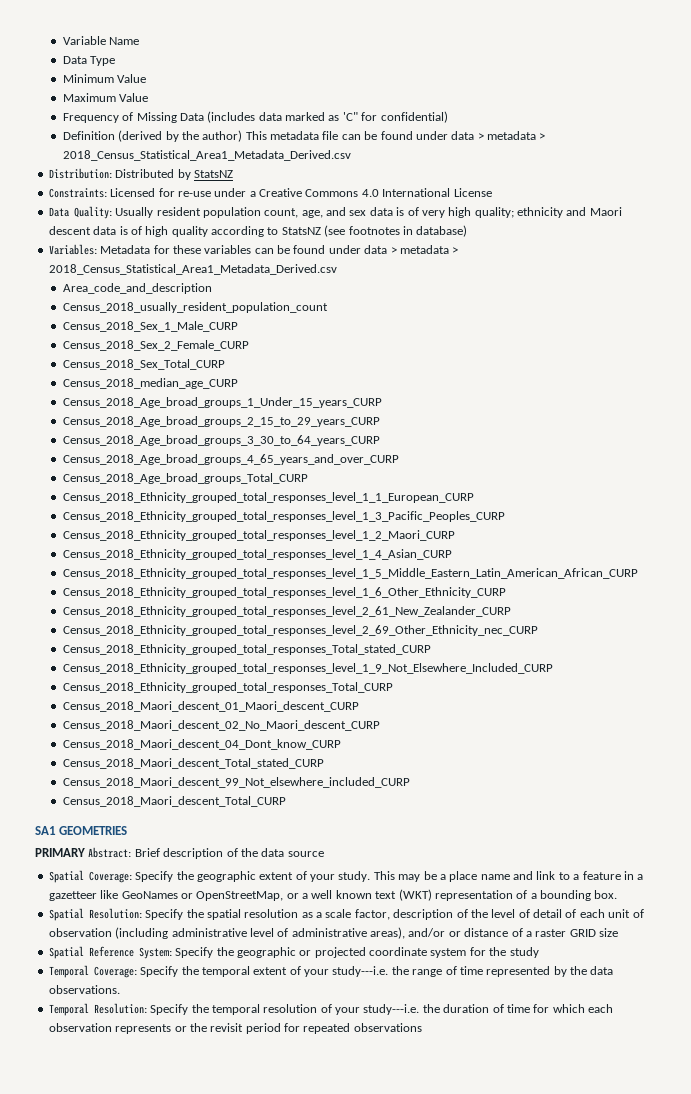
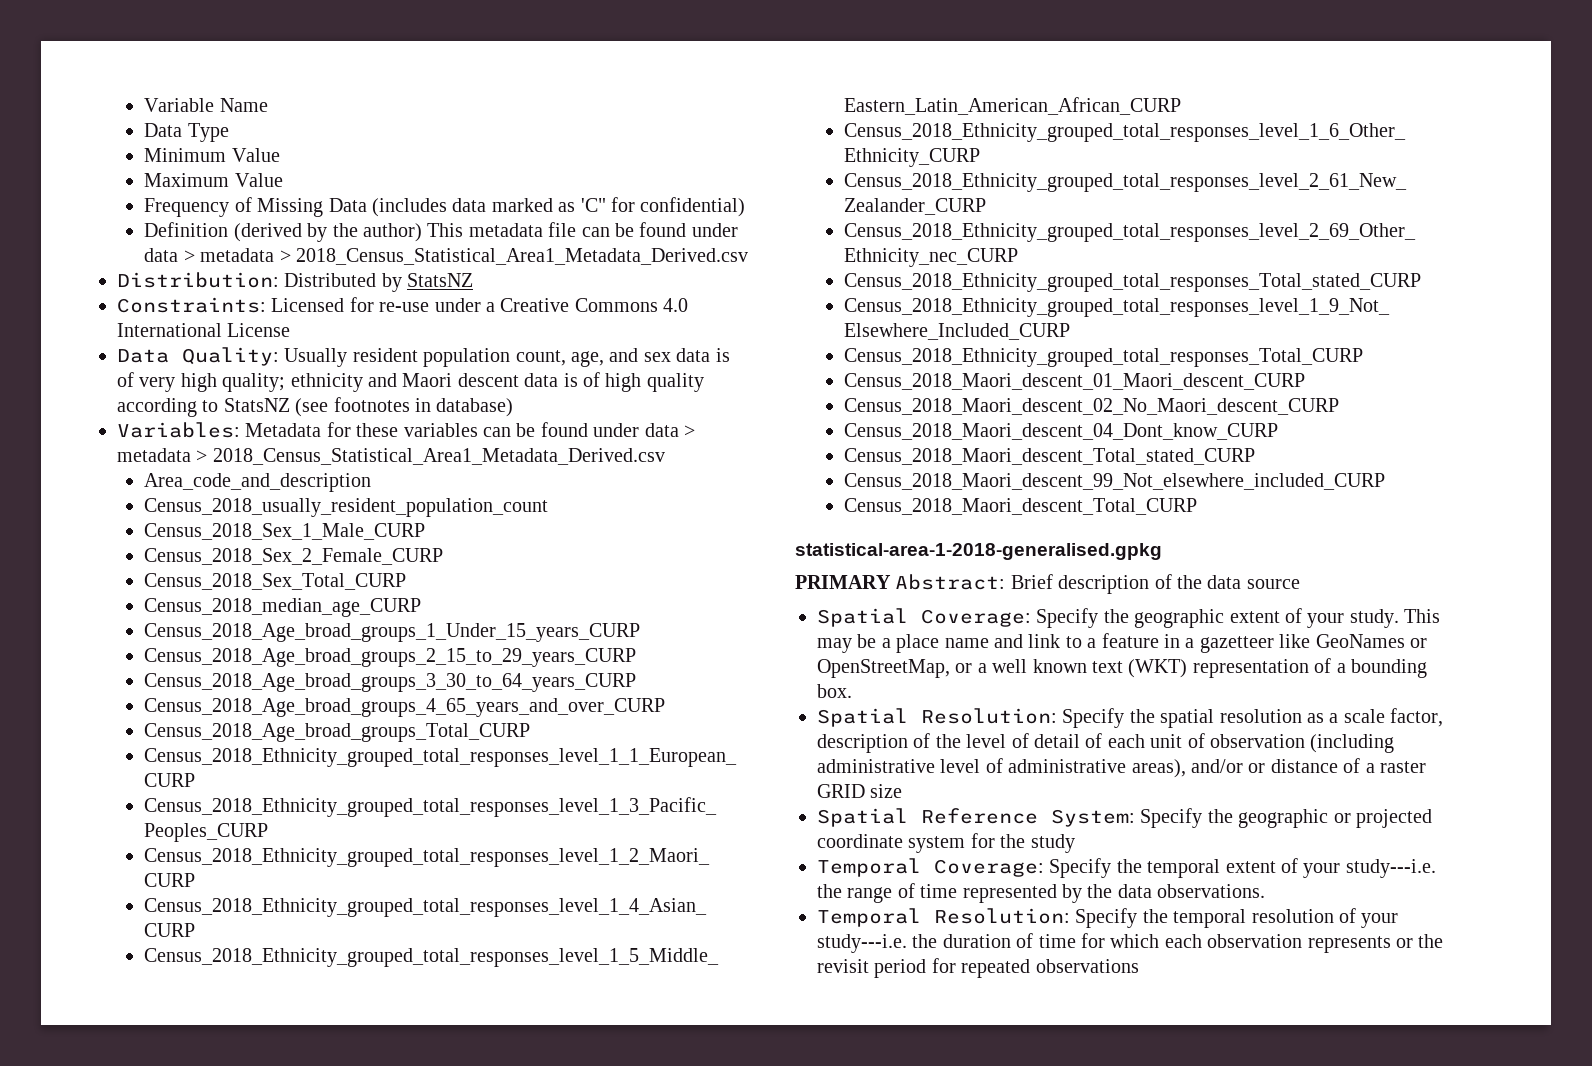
- SA1 GEOMETRIES
+ statistical-area-1-2018-generalised.gpkg

